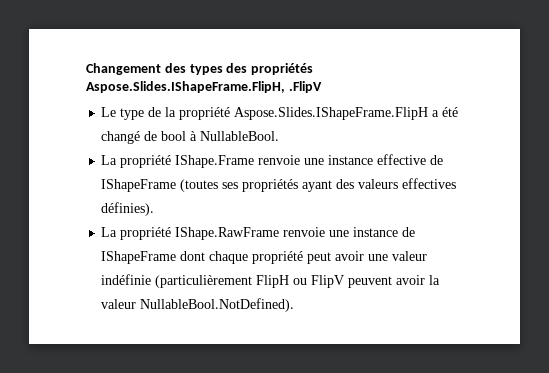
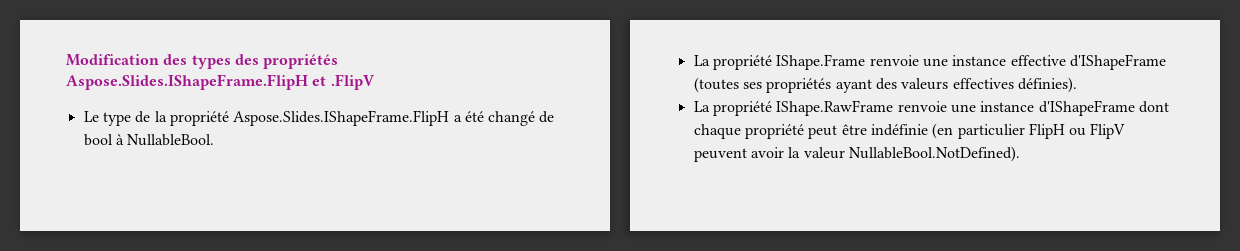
- Changement des types des propriétés Aspose.Slides.IShapeFrame.FlipH, .FlipV
+ Modification des types des propriétés Aspose.Slides.IShapeFrame.FlipH et .FlipV
- La propriété IShape.Frame renvoie une instance effective de IShapeFrame (toutes ses propriétés ayant des valeurs effectives définies).
+ La propriété IShape.Frame renvoie une instance effective d'IShapeFrame (toutes ses propriétés ayant des valeurs effectives définies).
- La propriété IShape.RawFrame renvoie une instance de IShapeFrame dont chaque propriété peut avoir une valeur indéfinie (particulièrement FlipH ou FlipV peuvent avoir la valeur NullableBool.NotDefined).
+ La propriété IShape.RawFrame renvoie une instance d'IShapeFrame dont chaque propriété peut être indéfinie (en particulier FlipH ou FlipV peuvent avoir la valeur NullableBool.NotDefined).

